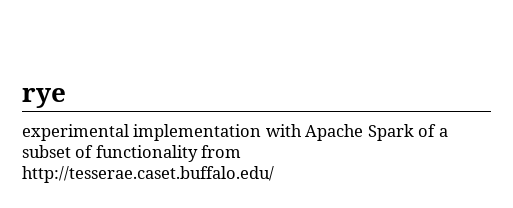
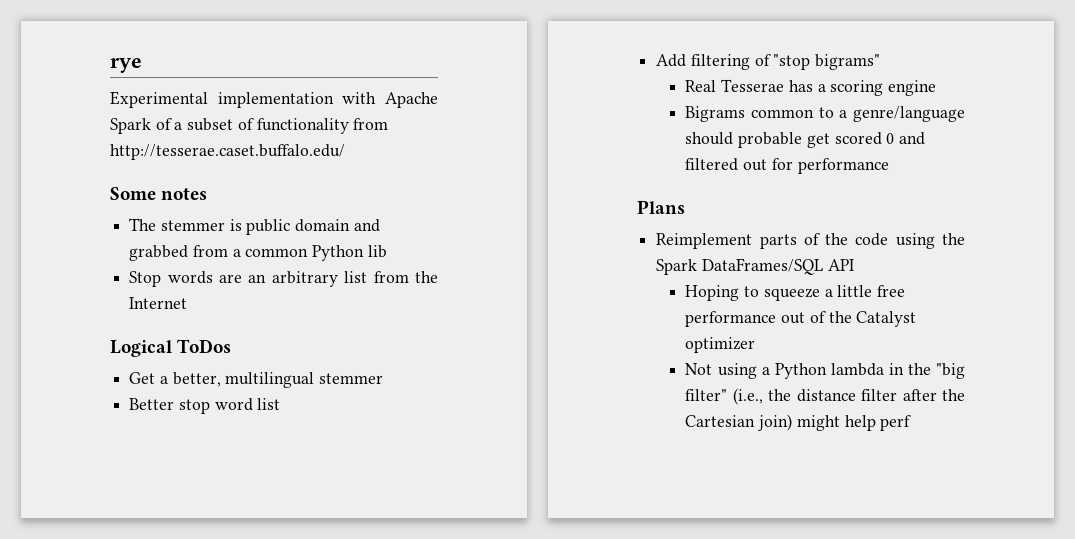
- experimental implementation with Apache Spark of a subset of functionality from http://tesserae.caset.buffalo.edu/
+ Experimental implementation with Apache Spark of a subset of functionality from http://tesserae.caset.buffalo.edu/
+ Some notes
+ The stemmer is public domain and grabbed from a common Python lib
+ Stop words are an arbitrary list from the Internet
+ Logical ToDos
+ Get a better, multilingual stemmer
+ Better stop word list
+ Add filtering of "stop bigrams"
+ Real Tesserae has a scoring engine
+ Bigrams common to a genre/language should probable get scored 0 and filtered out for performance
+ Plans
+ Reimplement parts of the code using the Spark DataFrames/SQL API
+ Hoping to squeeze a little free performance out of the Catalyst optimizer
+ Not using a Python lambda in the "big filter" (i.e., the distance filter after the Cartesian join) might help perf

